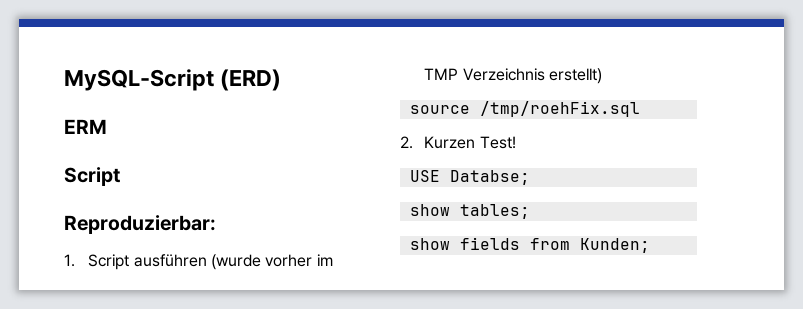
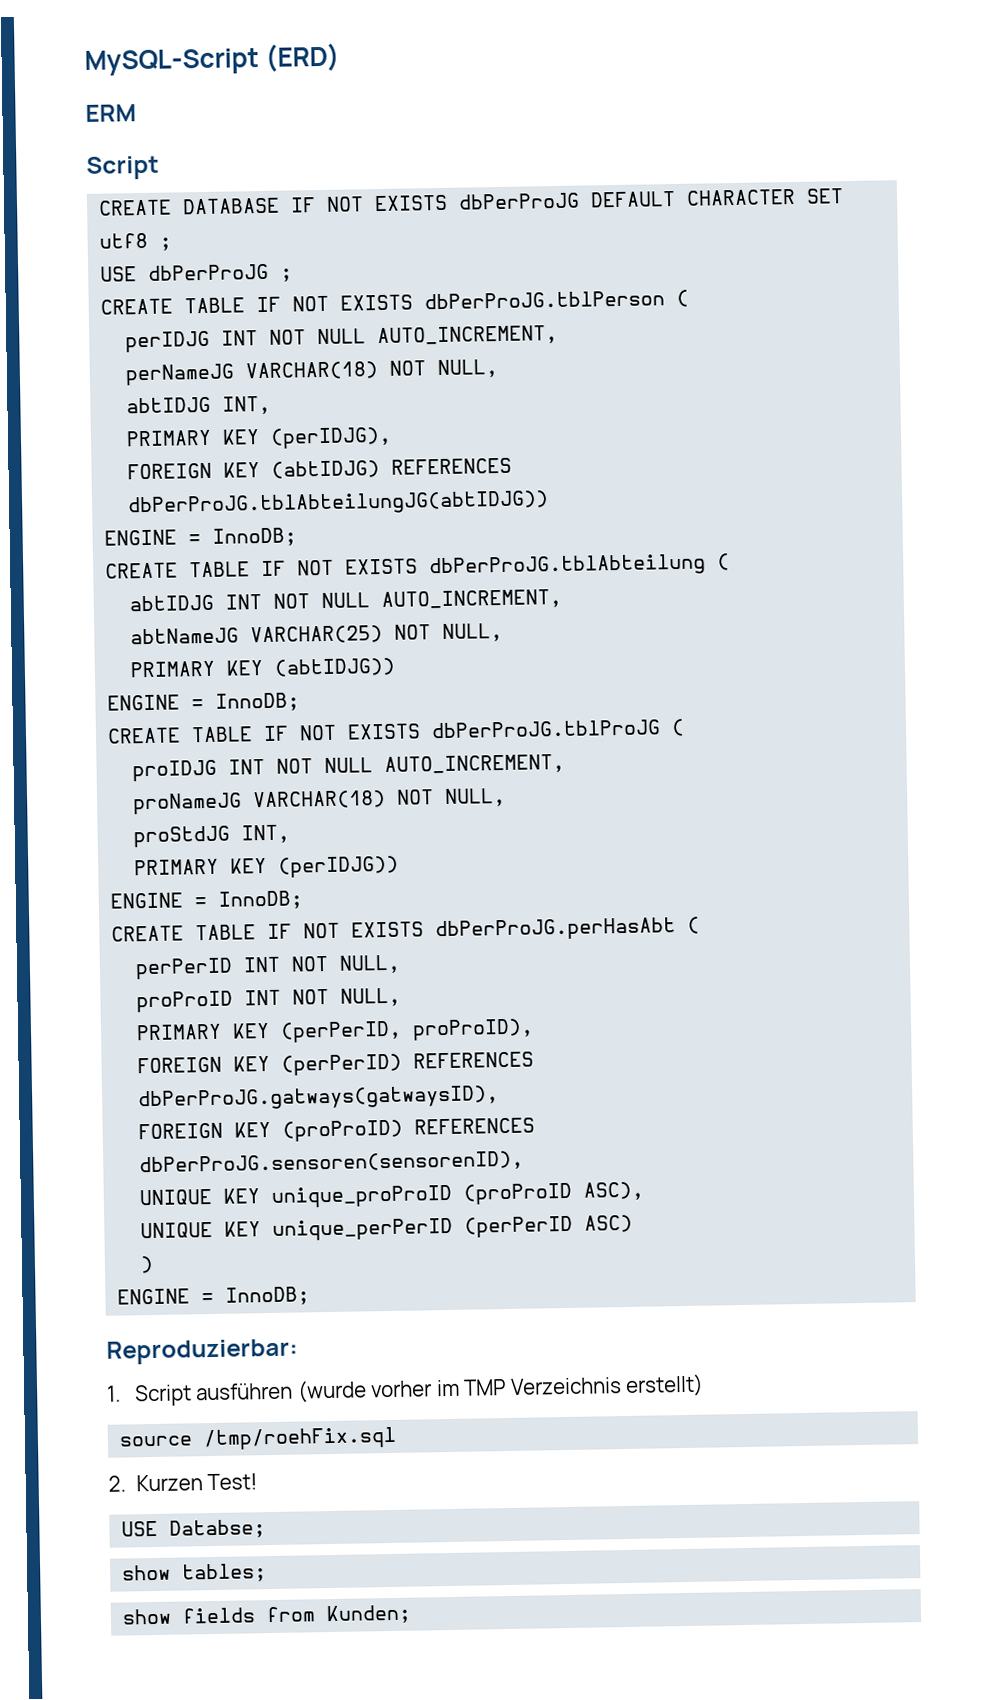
+ CREATE DATABASE IF NOT EXISTS dbPerProJG DEFAULT CHARACTER SET utf8 ;
+ USE dbPerProJG ;
+ CREATE TABLE IF NOT EXISTS dbPerProJG.tblPerson (
+ perIDJG INT NOT NULL AUTO_INCREMENT,
+ perNameJG VARCHAR(18) NOT NULL,
+ abtIDJG INT,
+ PRIMARY KEY (perIDJG),
+ FOREIGN KEY (abtIDJG) REFERENCES dbPerProJG.tblAbteilungJG(abtIDJG))
+ ENGINE = InnoDB;
+ CREATE TABLE IF NOT EXISTS dbPerProJG.tblAbteilung (
+ abtIDJG INT NOT NULL AUTO_INCREMENT,
+ abtNameJG VARCHAR(25) NOT NULL,
+ PRIMARY KEY (abtIDJG))
+ ENGINE = InnoDB;
+ CREATE TABLE IF NOT EXISTS dbPerProJG.tblProJG (
+ proIDJG INT NOT NULL AUTO_INCREMENT,
+ proNameJG VARCHAR(18) NOT NULL,
+ proStdJG INT,
+ PRIMARY KEY (perIDJG))
+ ENGINE = InnoDB;
+ CREATE TABLE IF NOT EXISTS dbPerProJG.perHasAbt (
+ perPerID INT NOT NULL,
+ proProID INT NOT NULL,
+ PRIMARY KEY (perPerID, proProID),
+ FOREIGN KEY (perPerID) REFERENCES dbPerProJG.gatways(gatwaysID),
+ FOREIGN KEY (proProID) REFERENCES dbPerProJG.sensoren(sensorenID),
+ UNIQUE KEY unique_proProID (proProID ASC),
+ UNIQUE KEY unique_perPerID (perPerID ASC)
+ )
+ ENGINE = InnoDB;

